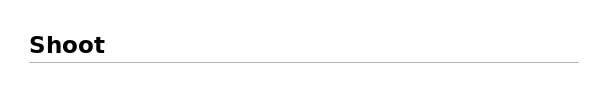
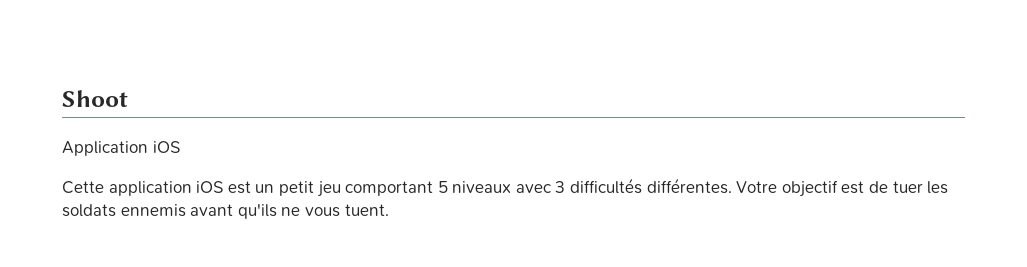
+ Application iOS
+ Cette application iOS est un petit jeu comportant 5 niveaux avec 3 difficultés différentes. Votre objectif est de tuer les soldats ennemis avant qu'ils ne vous tuent.

